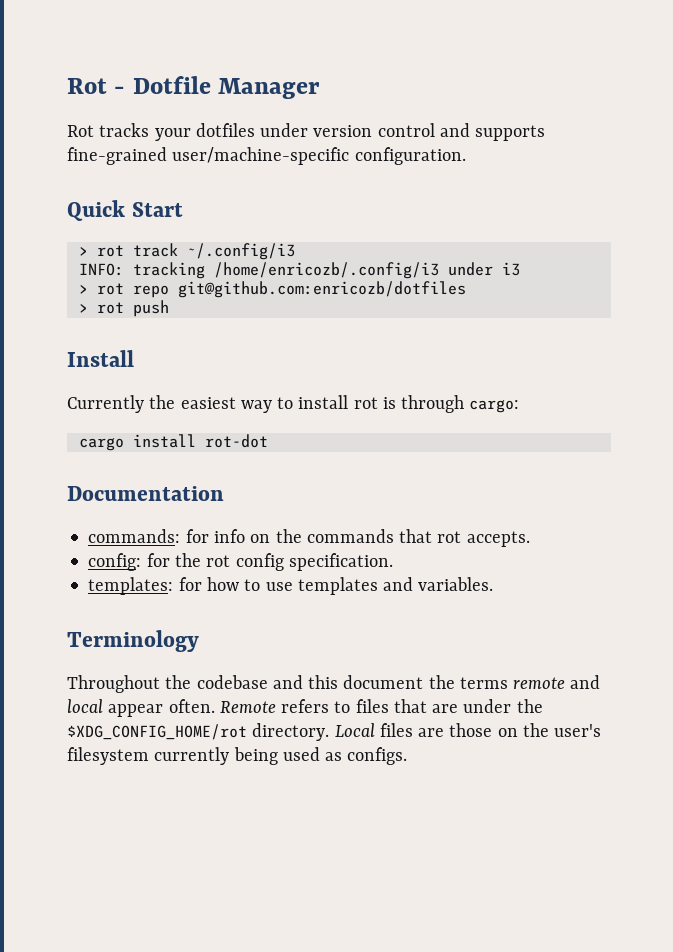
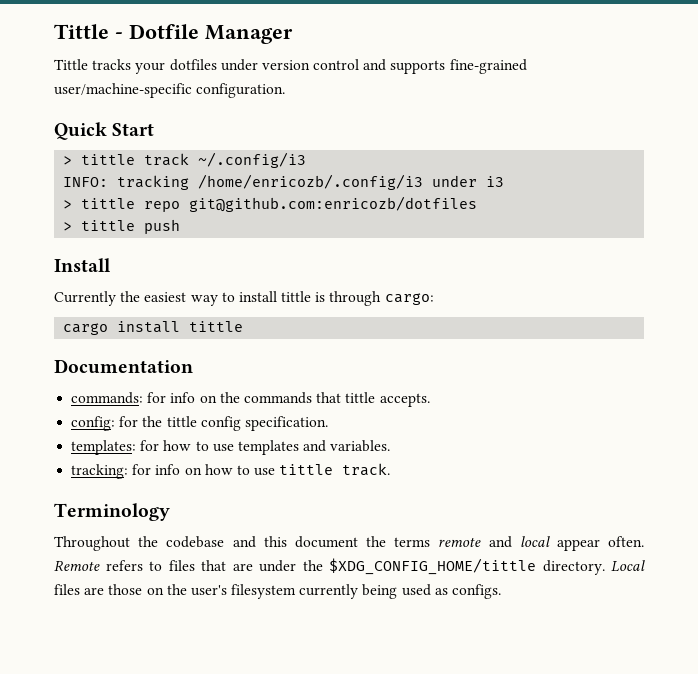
- Rot - Dotfile Manager
+ Tittle - Dotfile Manager
- Rot tracks your dotfiles under version control and supports fine-grained user/machine-specific configuration.
+ Tittle tracks your dotfiles under version control and supports fine-grained user/machine-specific configuration.
- > rot track ~/.config/i3
+ > tittle track ~/.config/i3
- > rot repo git@github.com:enricozb/dotfiles
+ > tittle repo git@github.com:enricozb/dotfiles
- > rot push
+ > tittle push
- Currently the easiest way to install rot is through cargo:
+ Currently the easiest way to install tittle is through cargo:
- cargo install rot-dot
+ cargo install tittle
- commands: for info on the commands that rot accepts.
+ commands: for info on the commands that tittle accepts.
- config: for the rot config specification.
+ config: for the tittle config specification.
+ tracking: for info on how to use tittle track.
- Remote refers to files that are under the $XDG_CONFIG_HOME/rot directory.
+ Remote refers to files that are under the $XDG_CONFIG_HOME/tittle directory.

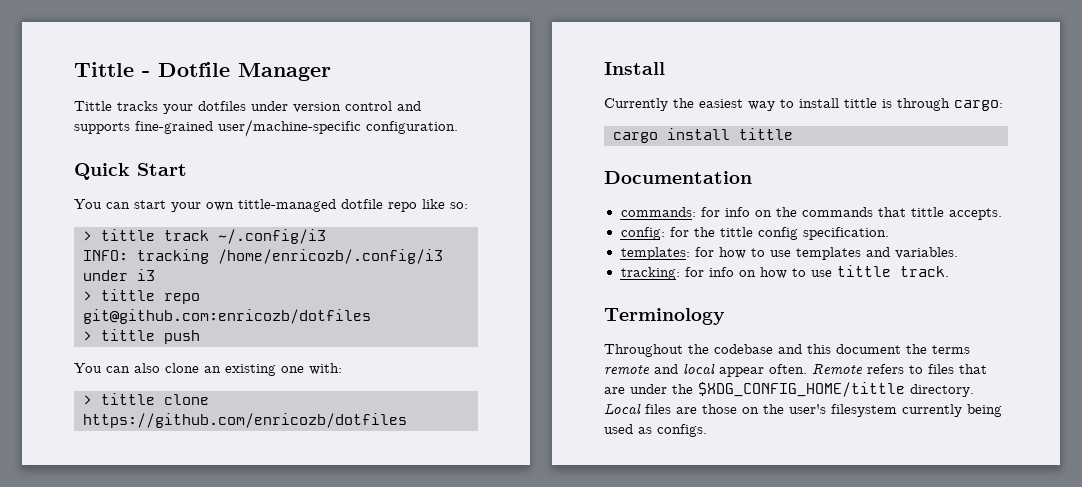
+ You can start your own tittle-managed dotfile repo like so:
+ You can also clone an existing one with:
+ > tittle clone https://github.com/enricozb/dotfiles

